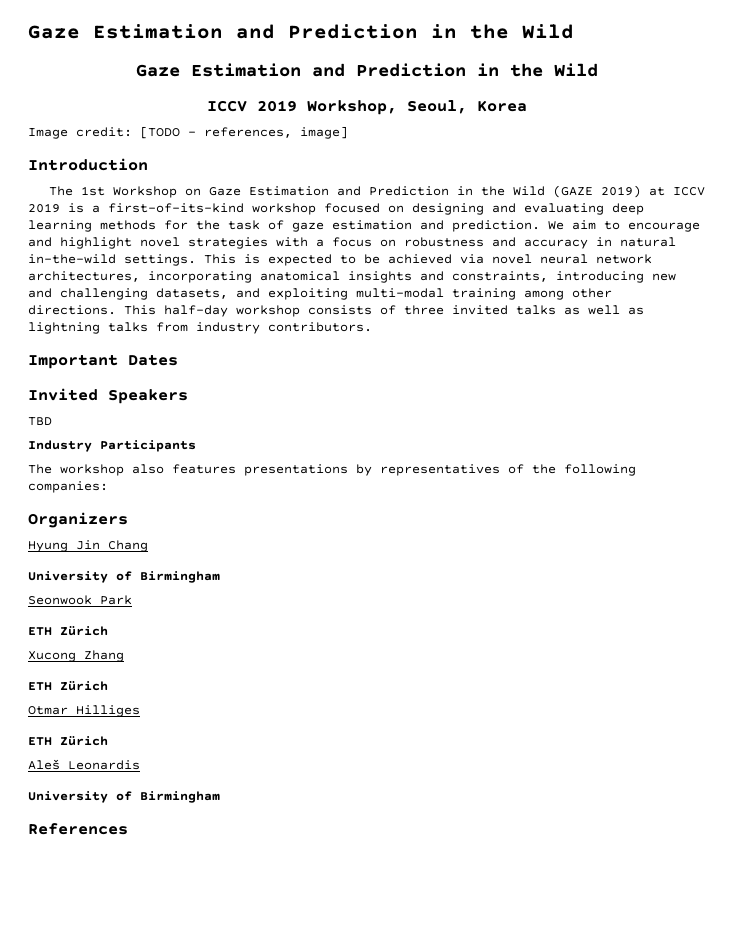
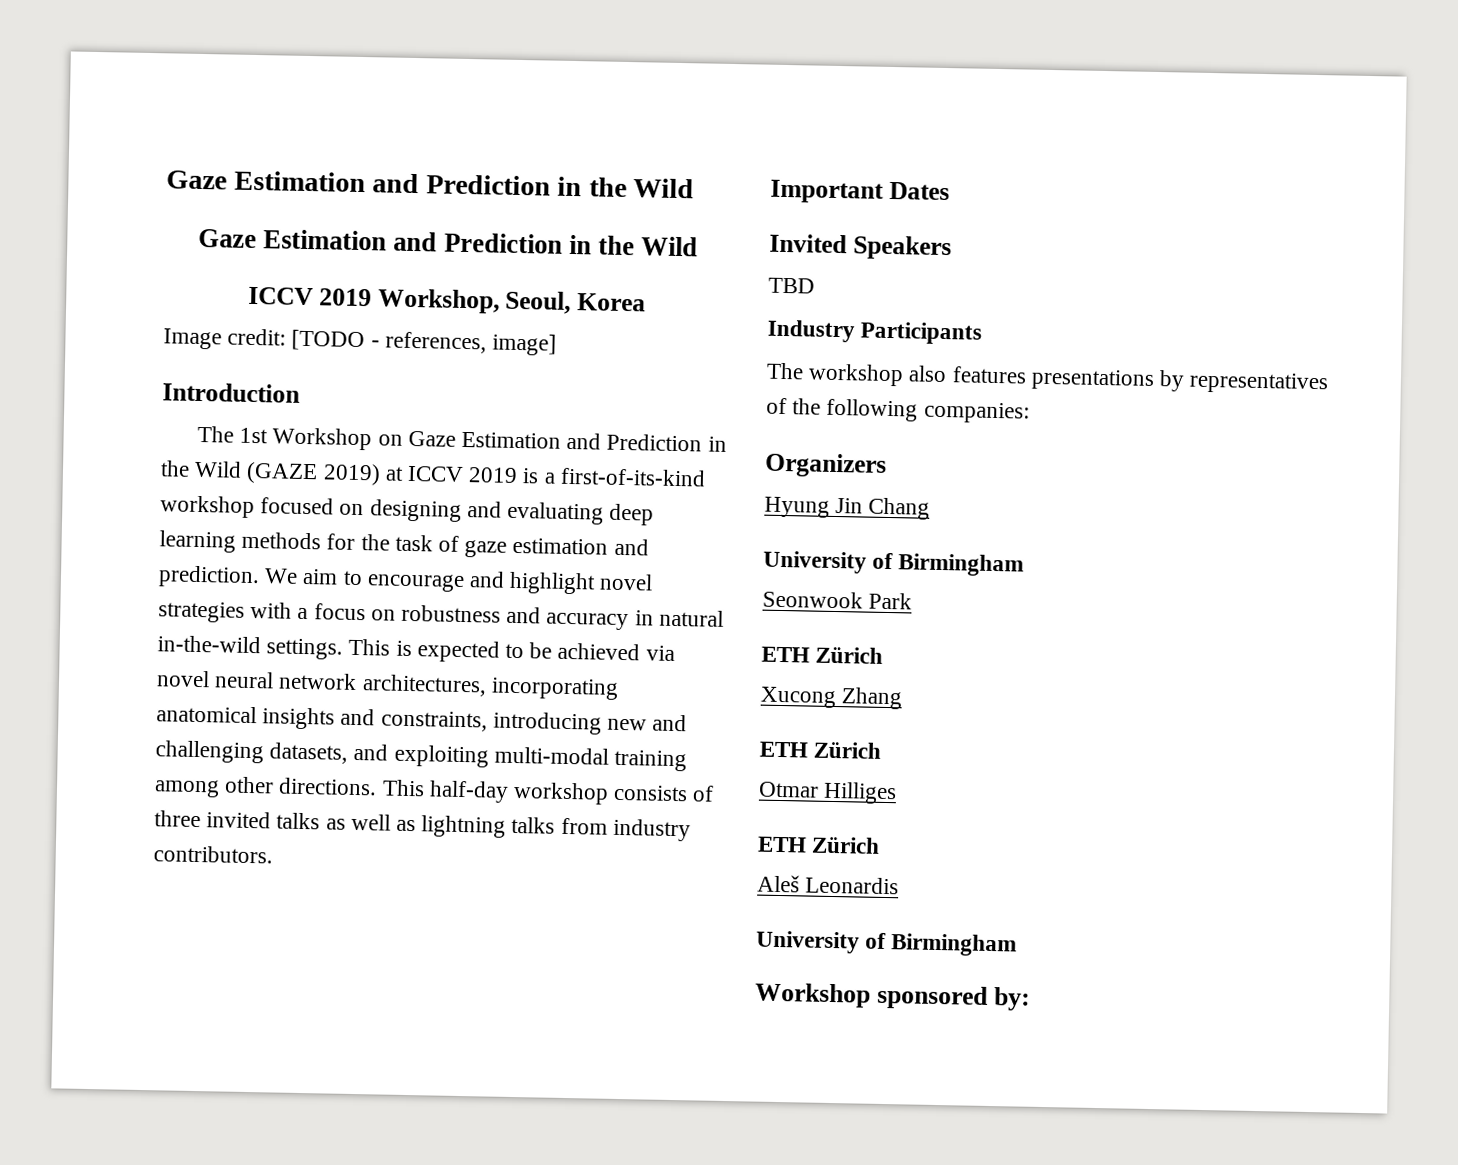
- References
+ Workshop sponsored by:

